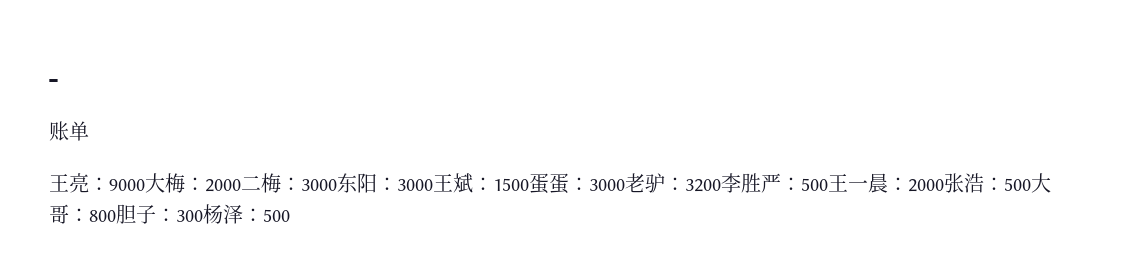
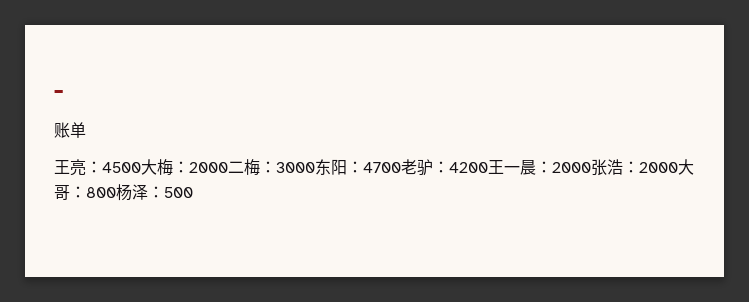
- 王亮：9000大梅：2000二梅：3000东阳：3000王斌：1500蛋蛋：3000老驴：3200李胜严：500王一晨：2000张浩：500大哥：800胆子：300杨泽：500
+ 王亮：4500大梅：2000二梅：3000东阳：4700老驴：4200王一晨：2000张浩：2000大哥：800杨泽：500

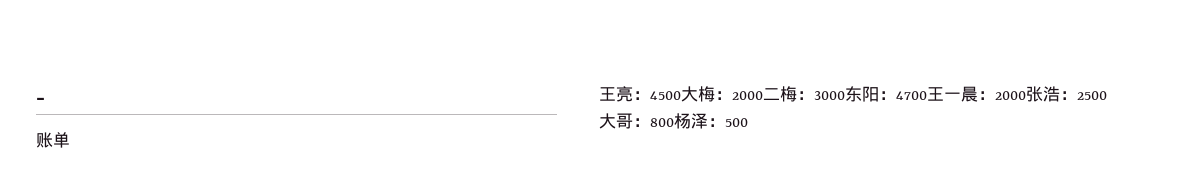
- 王亮：4500大梅：2000二梅：3000东阳：4700老驴：4200王一晨：2000张浩：2000大哥：800杨泽：500
+ 王亮：4500大梅：2000二梅：3000东阳：4700王一晨：2000张浩：2500大哥：800杨泽：500

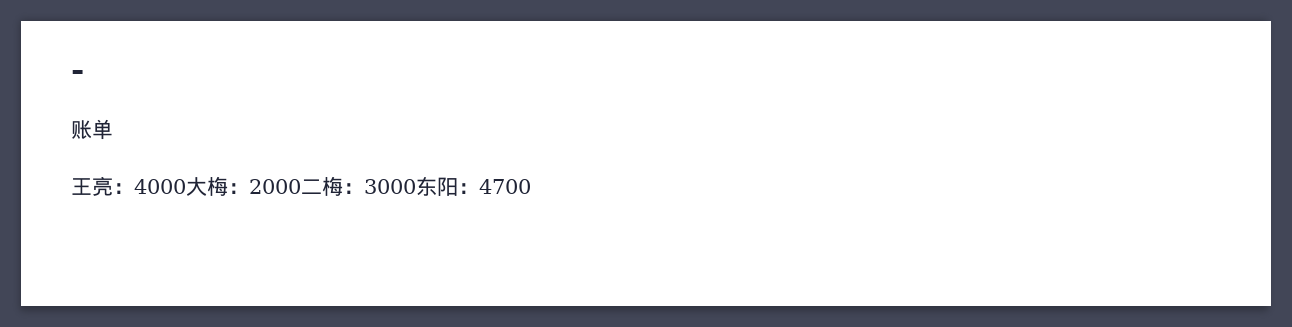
- 王亮：4500大梅：2000二梅：3000东阳：4700王一晨：2000张浩：2500大哥：800杨泽：500
+ 王亮：4000大梅：2000二梅：3000东阳：4700

